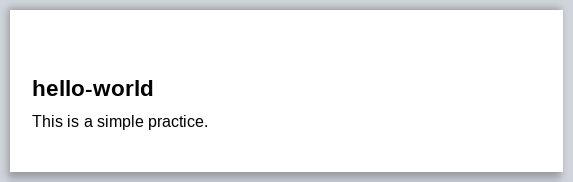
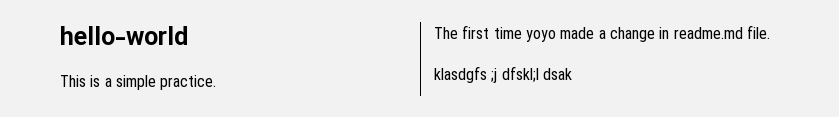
+ The first time yoyo made a change in readme.md file.
+ klasdgfs ;j dfskl;l dsak

